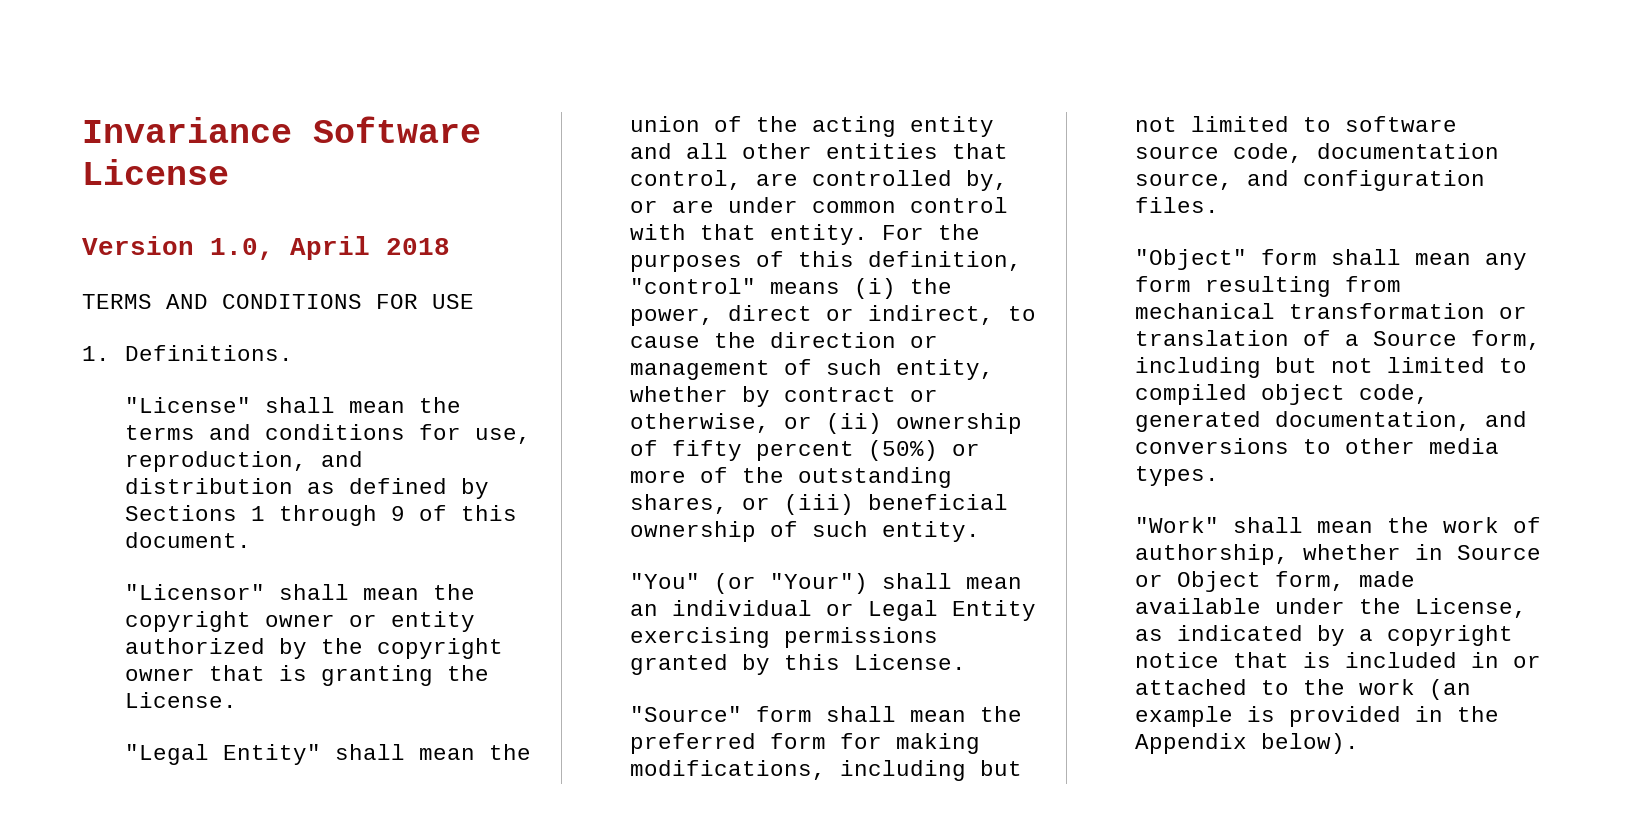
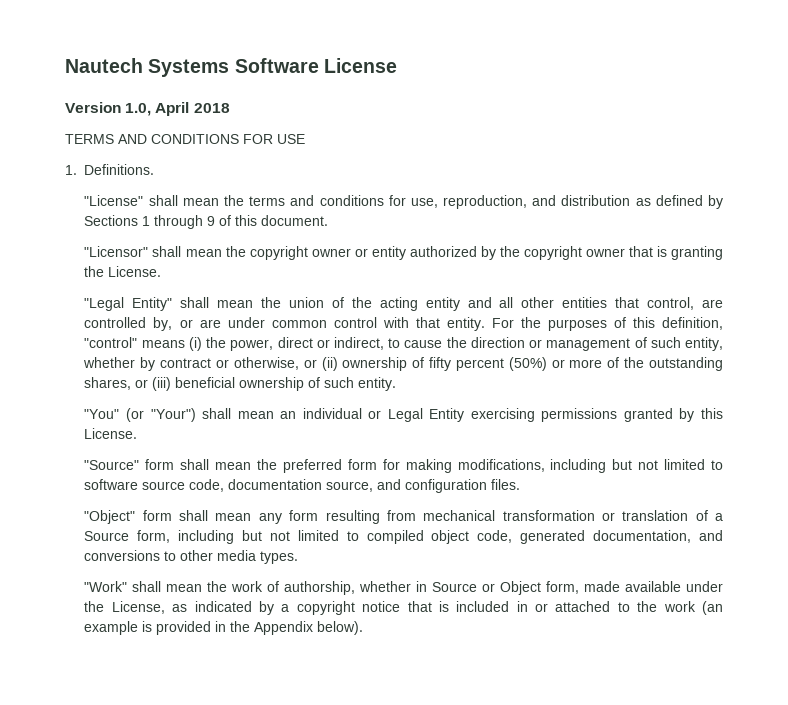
- Invariance Software License
+ Nautech Systems Software License

